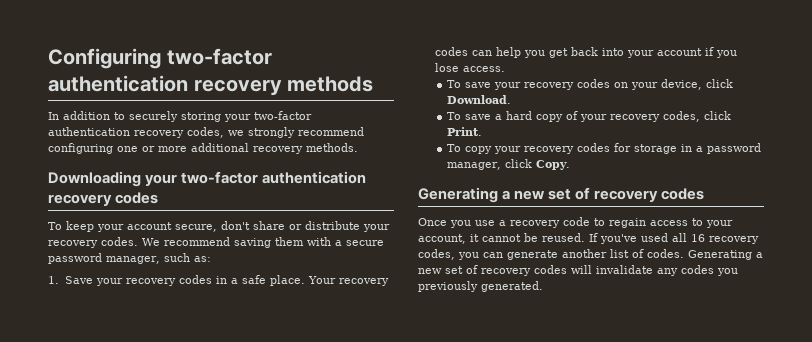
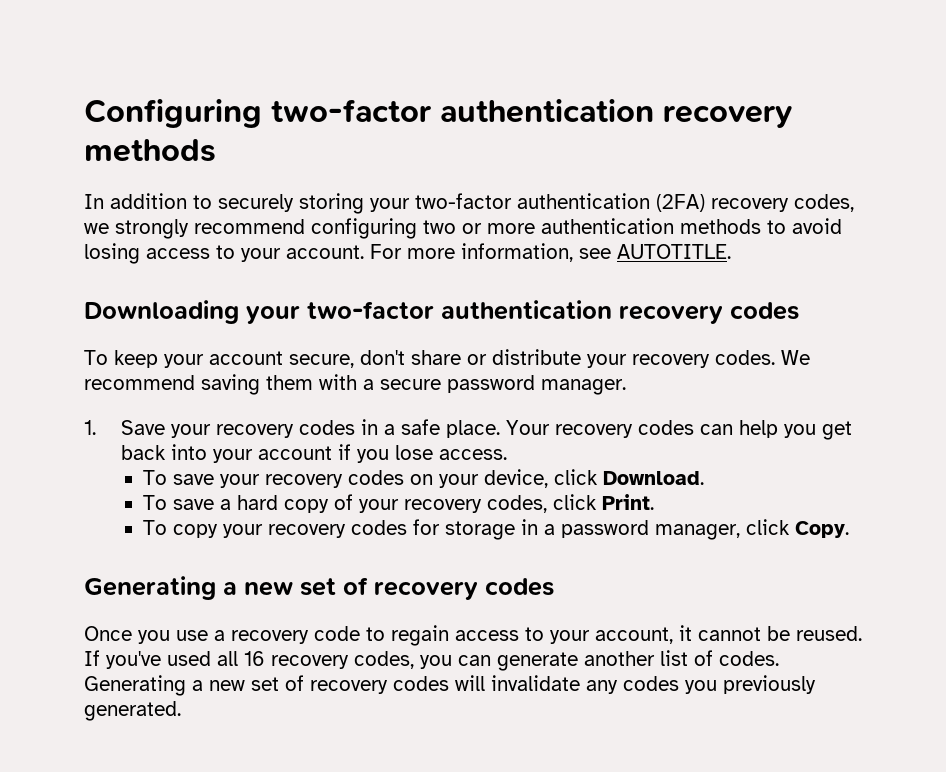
- In addition to securely storing your two-factor authentication recovery codes, we strongly recommend configuring one or more additional recovery methods.
+ In addition to securely storing your two-factor authentication (2FA) recovery codes, we strongly recommend configuring two or more authentication methods to avoid losing access to your account. For more information, see AUTOTITLE.
- We recommend saving them with a secure password manager, such as:
+ We recommend saving them with a secure password manager.

